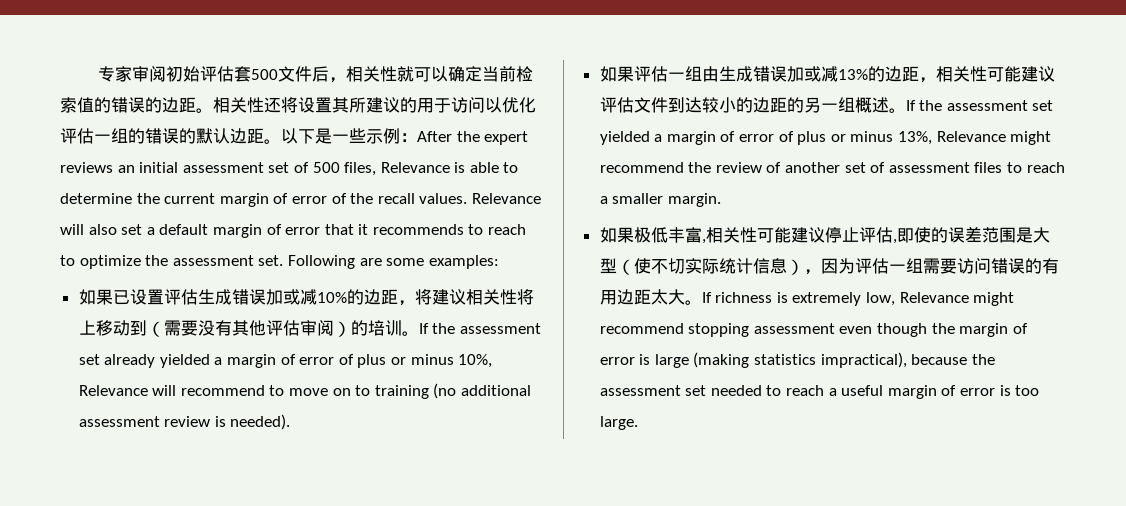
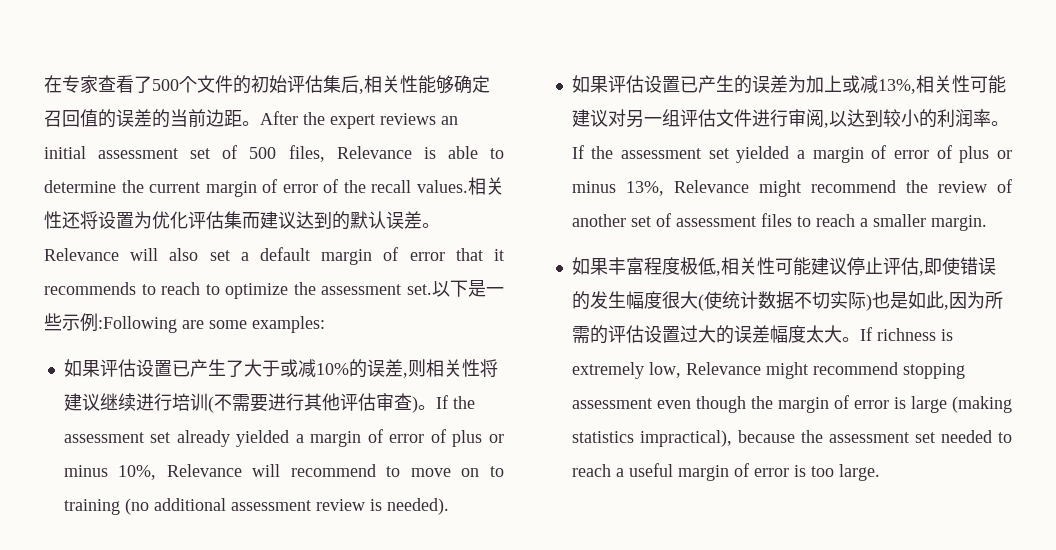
- 专家审阅初始评估套500文件后，相关性就可以确定当前检索值的错误的边距。相关性还将设置其所建议的用于访问以优化评估一组的错误的默认边距。以下是一些示例：After the expert reviews an initial assessment set of 500 files, Relevance is able to determine the current margin of error of the recall values.
+ 在专家查看了500个文件的初始评估集后,相关性能够确定召回值的误差的当前边距。After the expert reviews an initial assessment set of 500 files, Relevance is able to determine the current margin of error of the recall values.
+ 相关性还将设置为优化评估集而建议达到的默认误差。
- Following are some examples:
+ 以下是一些示例:Following are some examples:
- 如果已设置评估生成错误加或减10%的边距，将建议相关性将上移动到（需要没有其他评估审阅）的培训。
+ 如果评估设置已产生了大于或减10%的误差,则相关性将建议继续进行培训(不需要进行其他评估审查)。
- 如果评估一组由生成错误加或减13%的边距，相关性可能建议评估文件到达较小的边距的另一组概述。
+ 如果评估设置已产生的误差为加上或减13%,相关性可能建议对另一组评估文件进行审阅,以达到较小的利润率。
- 如果极低丰富,相关性可能建议停止评估,即使的误差范围是大型（使不切实际统计信息），因为评估一组需要访问错误的有用边距太大。
+ 如果丰富程度极低,相关性可能建议停止评估,即使错误的发生幅度很大(使统计数据不切实际)也是如此,因为所需的评估设置过大的误差幅度太大。

